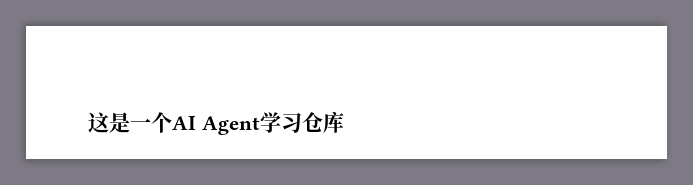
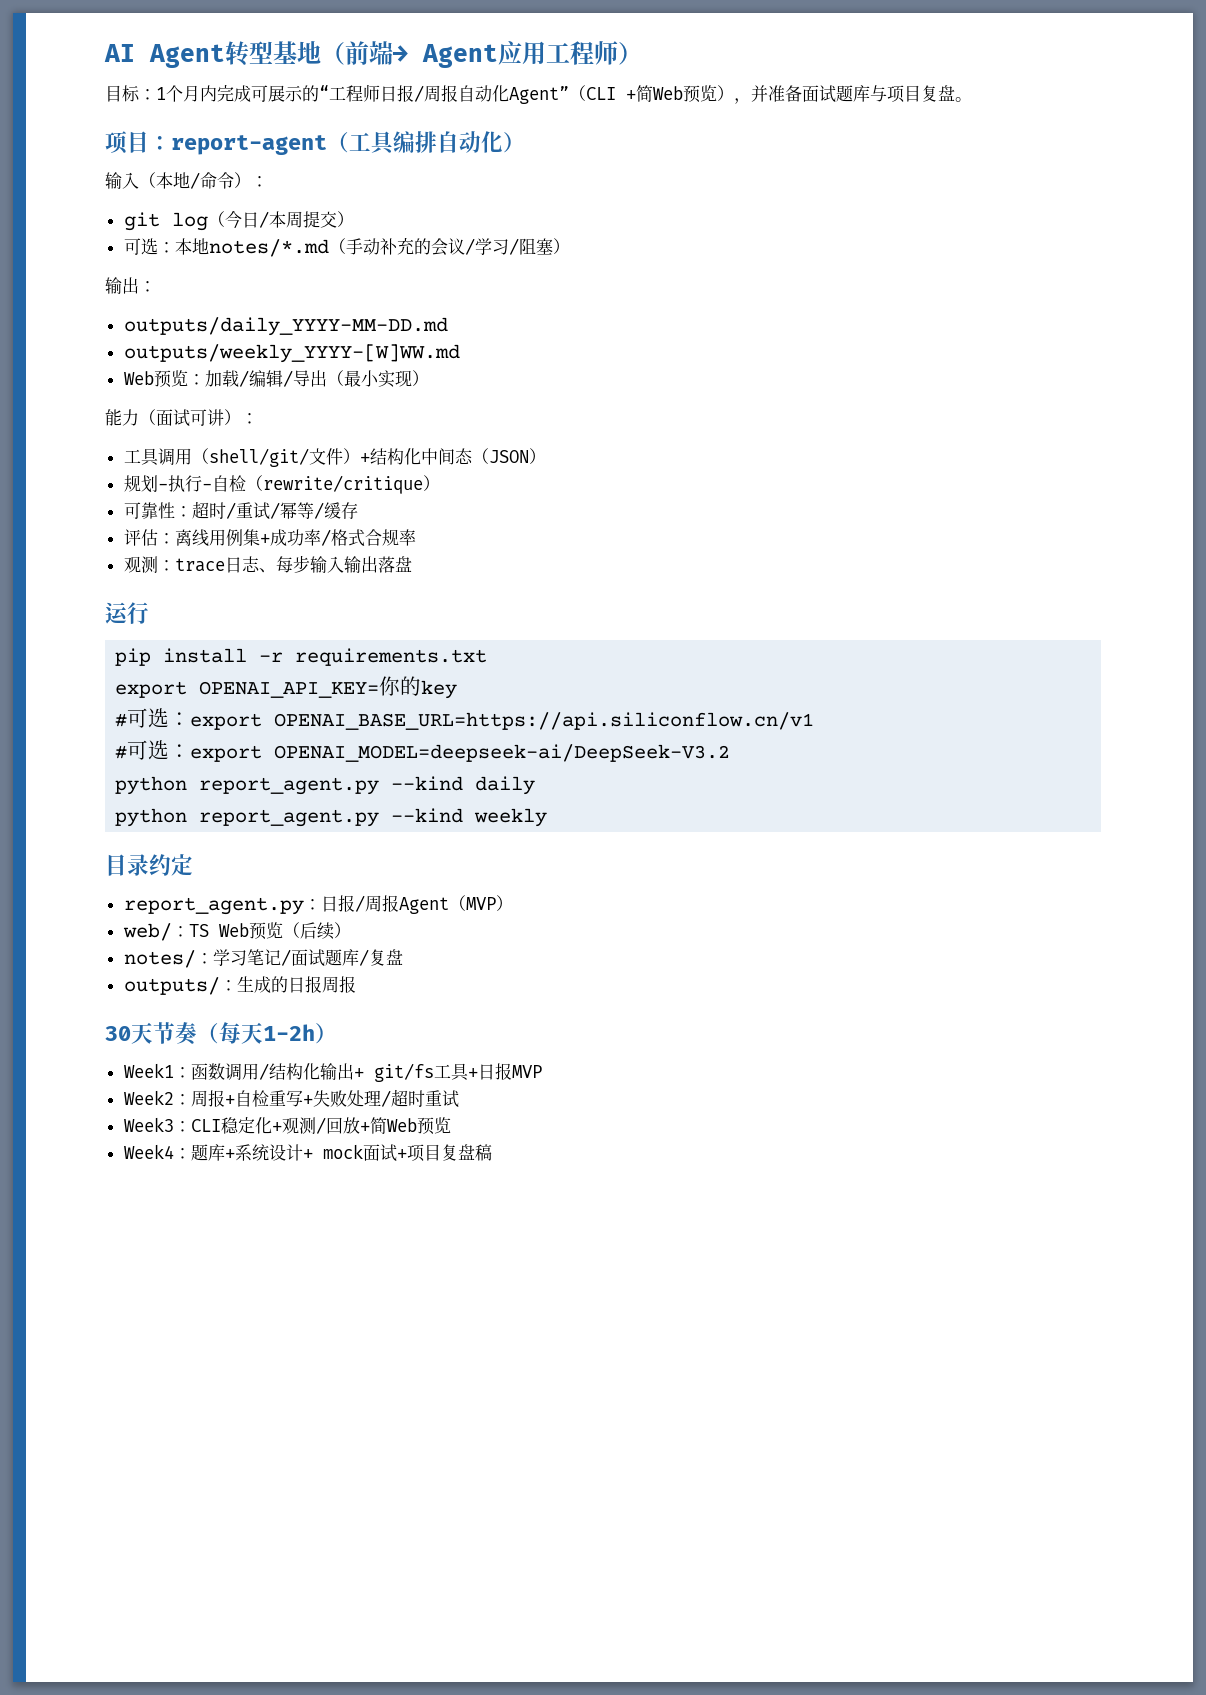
- 这是一个AI Agent学习仓库
+ AI Agent转型基地（前端→ Agent应用工程师）
+ 目标：1个月内完成可展示的“工程师日报/周报自动化Agent”（CLI +简Web预览），并准备面试题库与项目复盘。
+ 项目：report-agent（工具编排自动化）
+ 输入（本地/命令）：
+ git log（今日/本周提交）
+ 可选：本地notes/*.md（手动补充的会议/学习/阻塞）
+ 输出：
+ outputs/daily_YYYY-MM-DD.md
+ outputs/weekly_YYYY-[W]WW.md
+ Web预览：加载/编辑/导出（最小实现）
+ 能力（面试可讲）：
+ 工具调用（shell/git/文件）+结构化中间态（JSON）
+ 规划-执行-自检（rewrite/critique）
+ 可靠性：超时/重试/幂等/缓存
+ 评估：离线用例集+成功率/格式合规率
+ 观测：trace日志、每步输入输出落盘
+ 运行
+ pip install -r requirements.txt
+ export OPENAI_API_KEY=你的key
+ #可选：export OPENAI_BASE_URL=https://api.siliconflow.cn/v1
+ #可选：export OPENAI_MODEL=deepseek-ai/DeepSeek-V3.2
+ python report_agent.py --kind daily
+ python report_agent.py --kind weekly
+ 目录约定
+ report_agent.py：日报/周报Agent（MVP）
+ web/：TS Web预览（后续）
+ notes/：学习笔记/面试题库/复盘
+ outputs/：生成的日报周报
+ 30天节奏（每天1-2h）
+ Week1：函数调用/结构化输出+ git/fs工具+日报MVP
+ Week2：周报+自检重写+失败处理/超时重试
+ Week3：CLI稳定化+观测/回放+简Web预览
+ Week4：题库+系统设计+ mock面试+项目复盘稿

